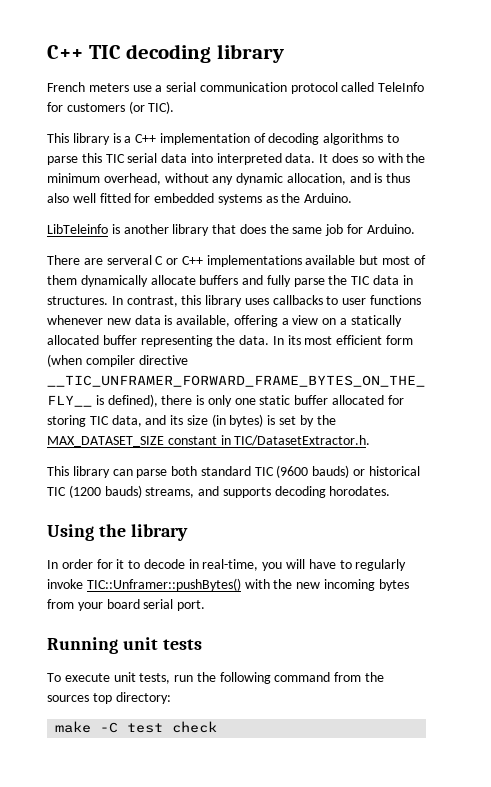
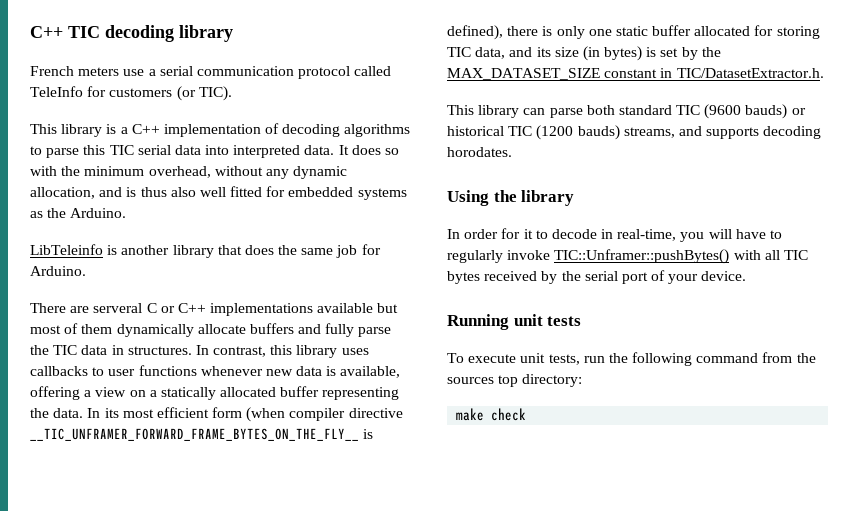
- In order for it to decode in real-time, you will have to regularly invoke TIC::Unframer::pushBytes() with the new incoming bytes from your board serial port.
+ In order for it to decode in real-time, you will have to regularly invoke TIC::Unframer::pushBytes() with all TIC bytes received by the serial port of your device.
- make -C test check
+ make check

